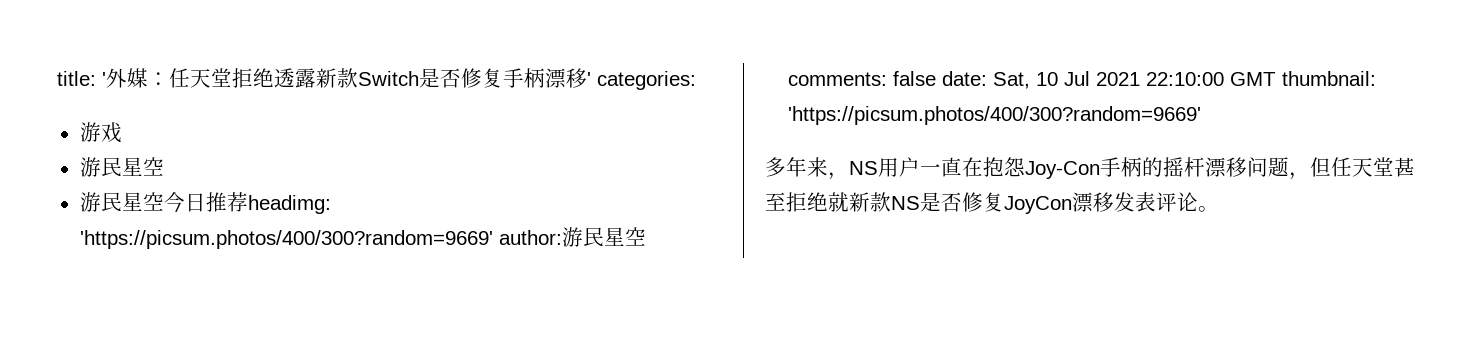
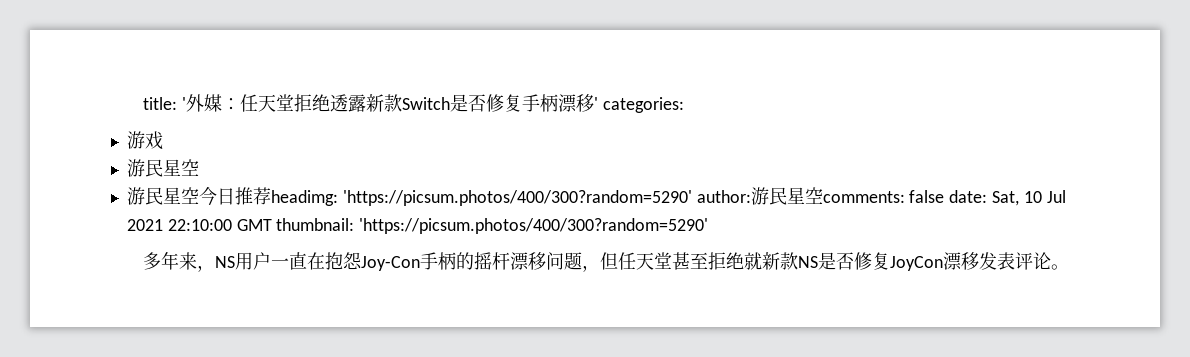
- 游民星空今日推荐headimg: 'https://picsum.photos/400/300?random=9669' author:游民星空comments: false date: Sat, 10 Jul 2021 22:10:00 GMT thumbnail: 'https://picsum.photos/400/300?random=9669'
+ 游民星空今日推荐headimg: 'https://picsum.photos/400/300?random=5290' author:游民星空comments: false date: Sat, 10 Jul 2021 22:10:00 GMT thumbnail: 'https://picsum.photos/400/300?random=5290'

